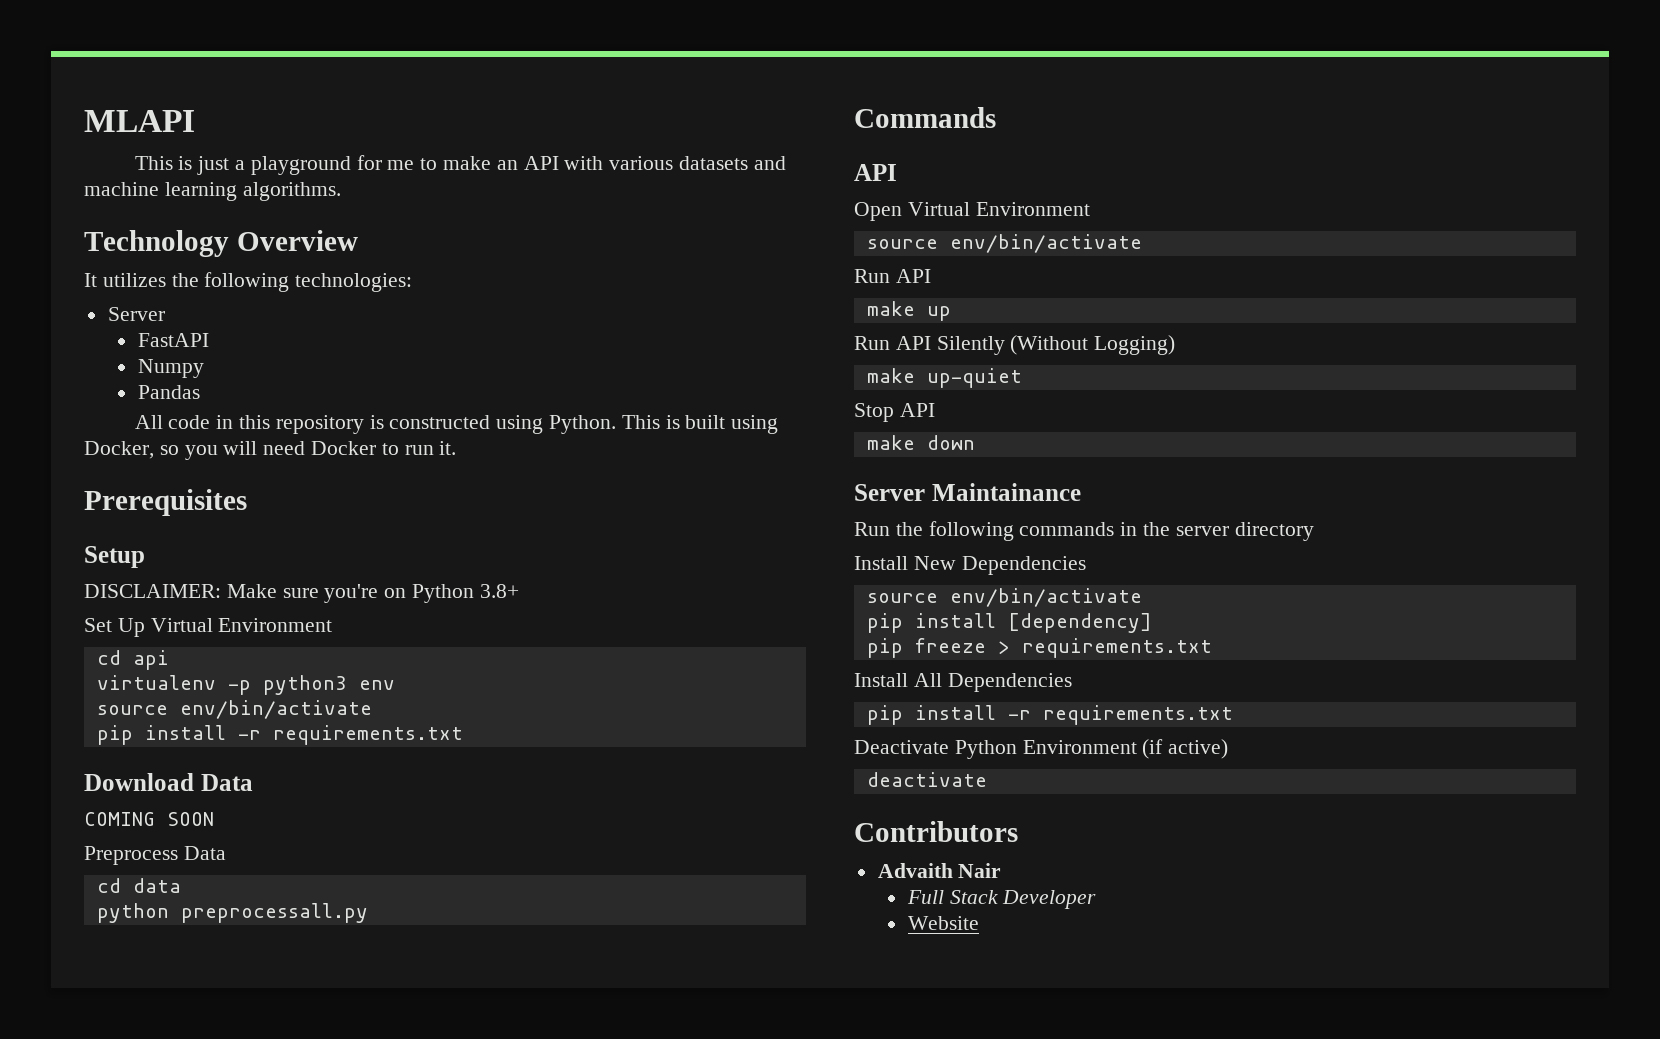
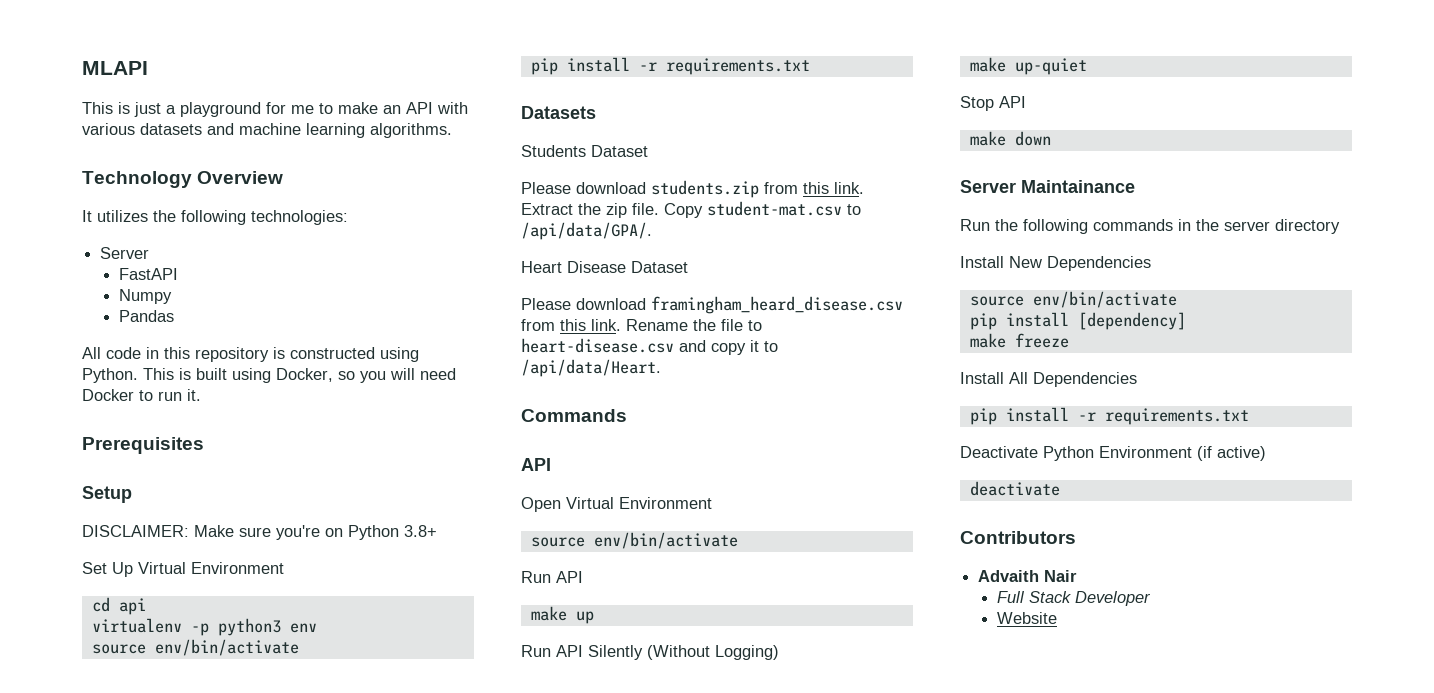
- Download Data
- COMING SOON
- Preprocess Data
- cd data
- python preprocessall.py
+ Datasets
+ Students Dataset
+ Please download students.zip from this link. Extract the zip file. Copy student-mat.csv to /api/data/GPA/.
+ Heart Disease Dataset
+ Please download framingham_heard_disease.csv from this link. Rename the file to heart-disease.csv and copy it to /api/data/Heart.
- pip freeze > requirements.txt
+ make freeze

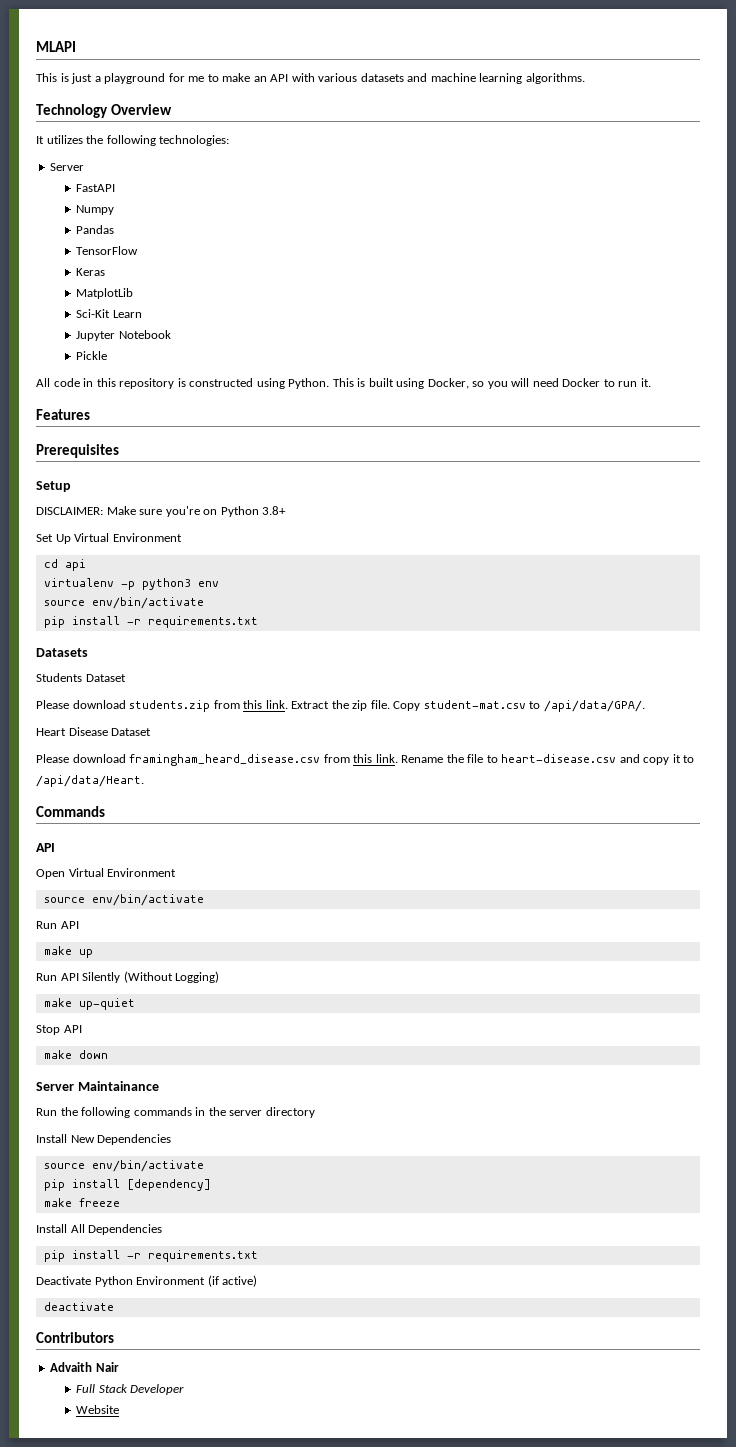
+ TensorFlow
+ Keras
+ MatplotLib
+ Sci-Kit Learn
+ Jupyter Notebook
+ Pickle
+ Features

